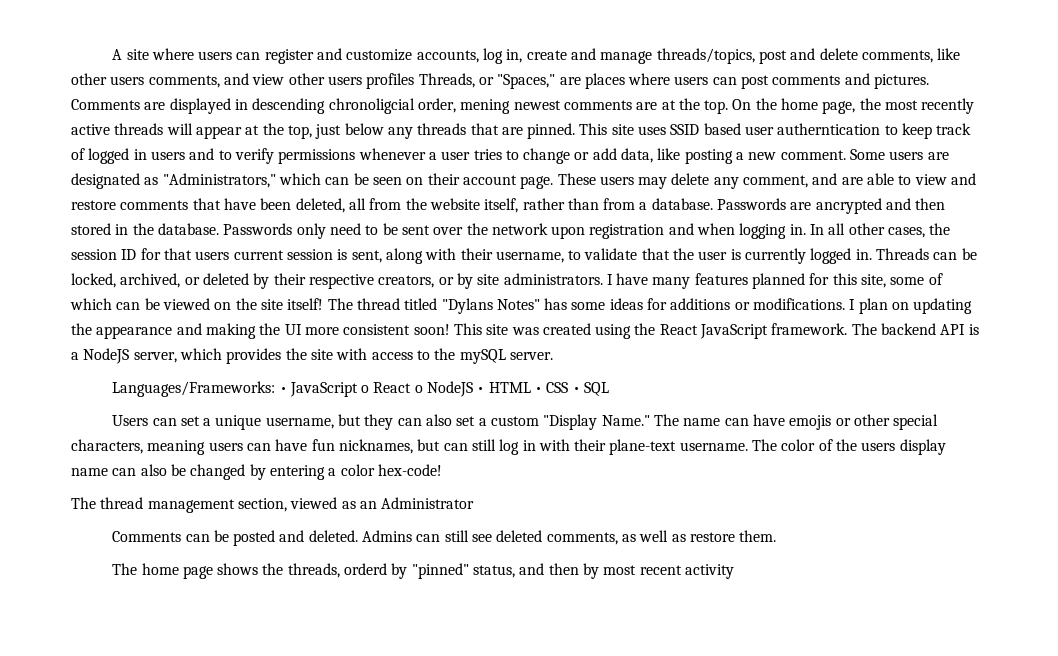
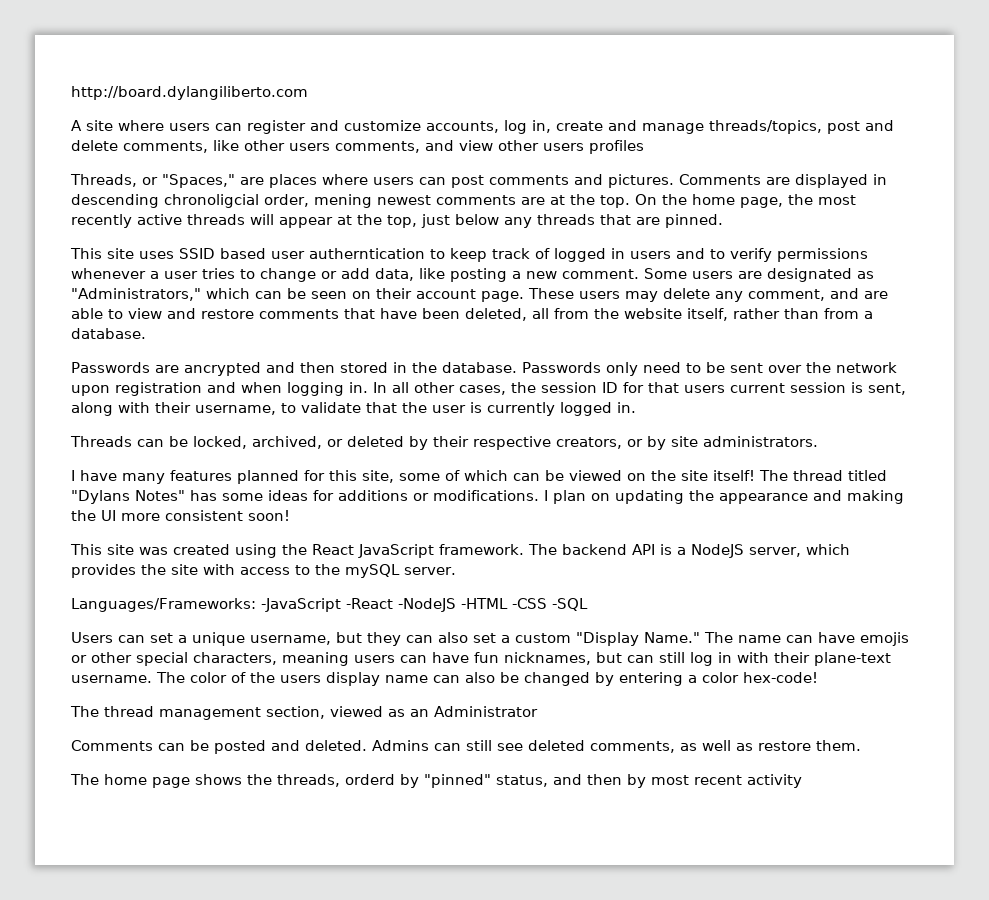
+ http://board.dylangiliberto.com
- A site where users can register and customize accounts, log in, create and manage threads/topics, post and delete comments, like other users comments, and view other users profiles Threads, or "Spaces," are places where users can post comments and pictures.
+ A site where users can register and customize accounts, log in, create and manage threads/topics, post and delete comments, like other users comments, and view other users profiles
+ Threads, or "Spaces," are places where users can post comments and pictures.
- On the home page, the most recently active threads will appear at the top, just below any threads that are pinned. This site uses SSID based user autherntication to keep track of logged in users and to verify permissions whenever a user tries to change or add data, like posting a new comment.
+ On the home page, the most recently active threads will appear at the top, just below any threads that are pinned.
+ This site uses SSID based user autherntication to keep track of logged in users and to verify permissions whenever a user tries to change or add data, like posting a new comment.
- These users may delete any comment, and are able to view and restore comments that have been deleted, all from the website itself, rather than from a database. Passwords are ancrypted and then stored in the database.
+ These users may delete any comment, and are able to view and restore comments that have been deleted, all from the website itself, rather than from a database.
+ Passwords are ancrypted and then stored in the database.
- In all other cases, the session ID for that users current session is sent, along with their username, to validate that the user is currently logged in. Threads can be locked, archived, or deleted by their respective creators, or by site administrators. I have many features planned for this site, some of which can be viewed on the site itself!
+ In all other cases, the session ID for that users current session is sent, along with their username, to validate that the user is currently logged in.
+ Threads can be locked, archived, or deleted by their respective creators, or by site administrators.
+ I have many features planned for this site, some of which can be viewed on the site itself!
- I plan on updating the appearance and making the UI more consistent soon! This site was created using the React JavaScript framework.
+ I plan on updating the appearance and making the UI more consistent soon!
+ This site was created using the React JavaScript framework.
- Languages/Frameworks: • JavaScript o React o NodeJS • HTML • CSS • SQL
+ Languages/Frameworks: -JavaScript -React -NodeJS -HTML -CSS -SQL

